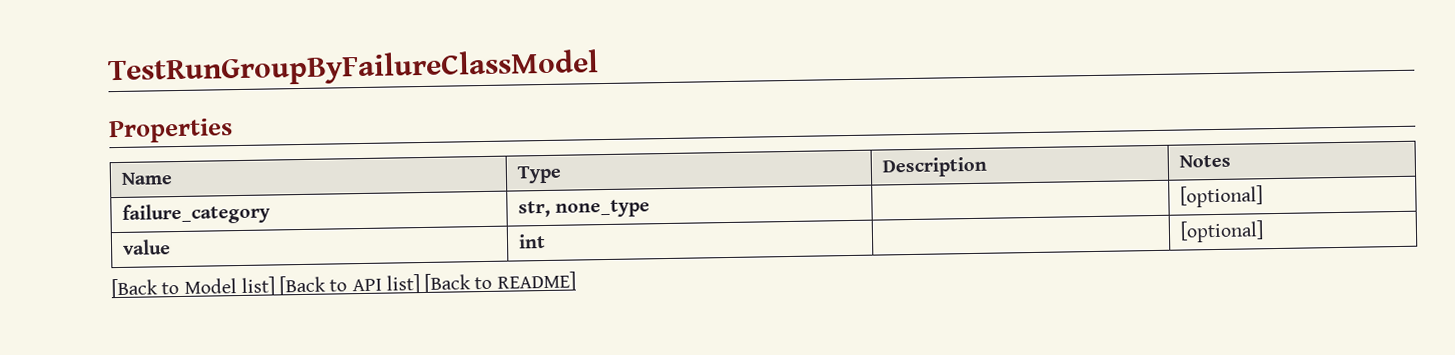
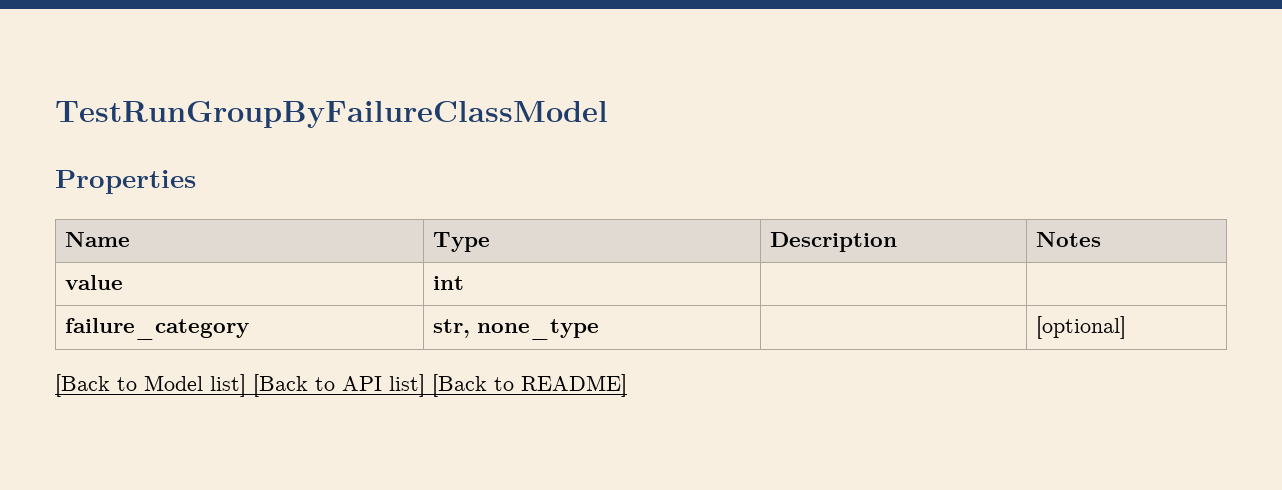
+ value | int | |
- value | int | | [optional]

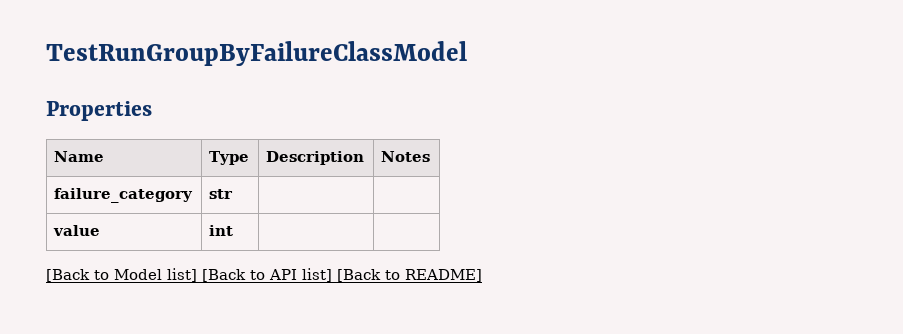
+ failure_category | str | |
- failure_category | str, none_type | | [optional]

